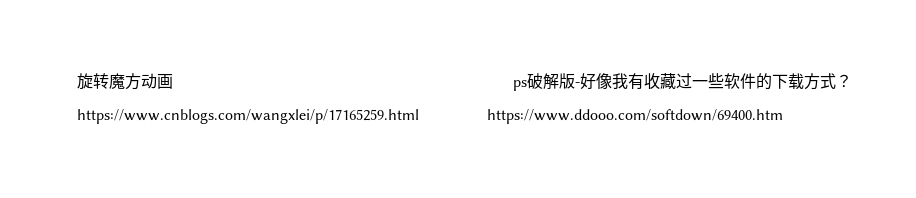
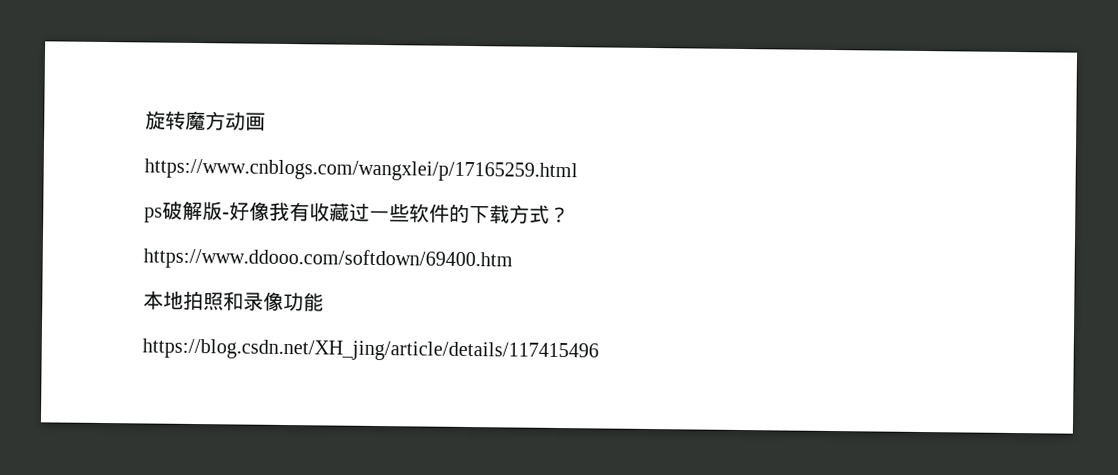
+ 本地拍照和录像功能
+ https://blog.csdn.net/XH_jing/article/details/117415496

